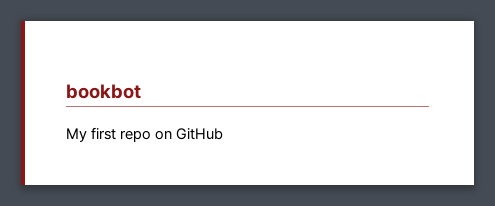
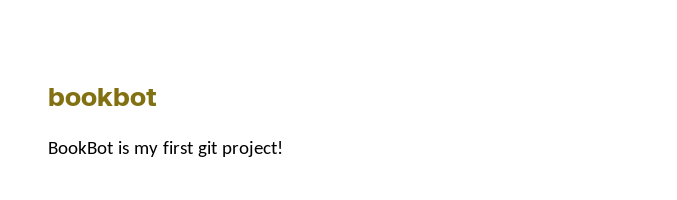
- My first repo on GitHub
+ BookBot is my first git project!

